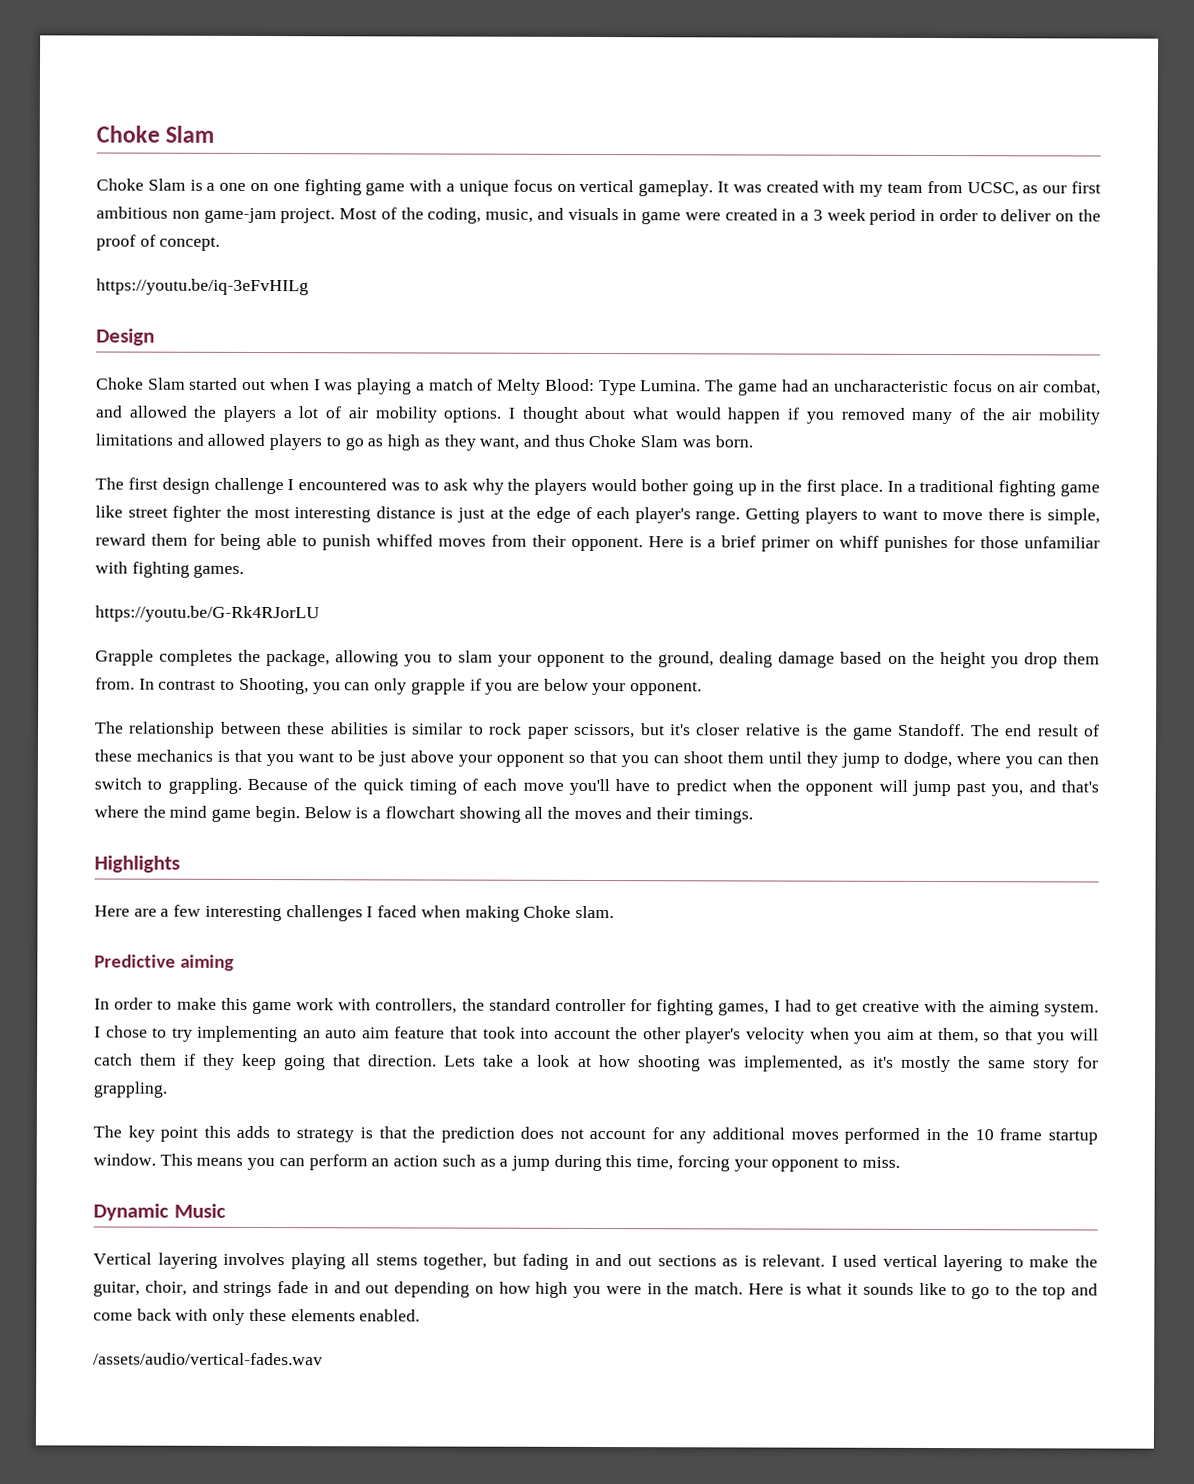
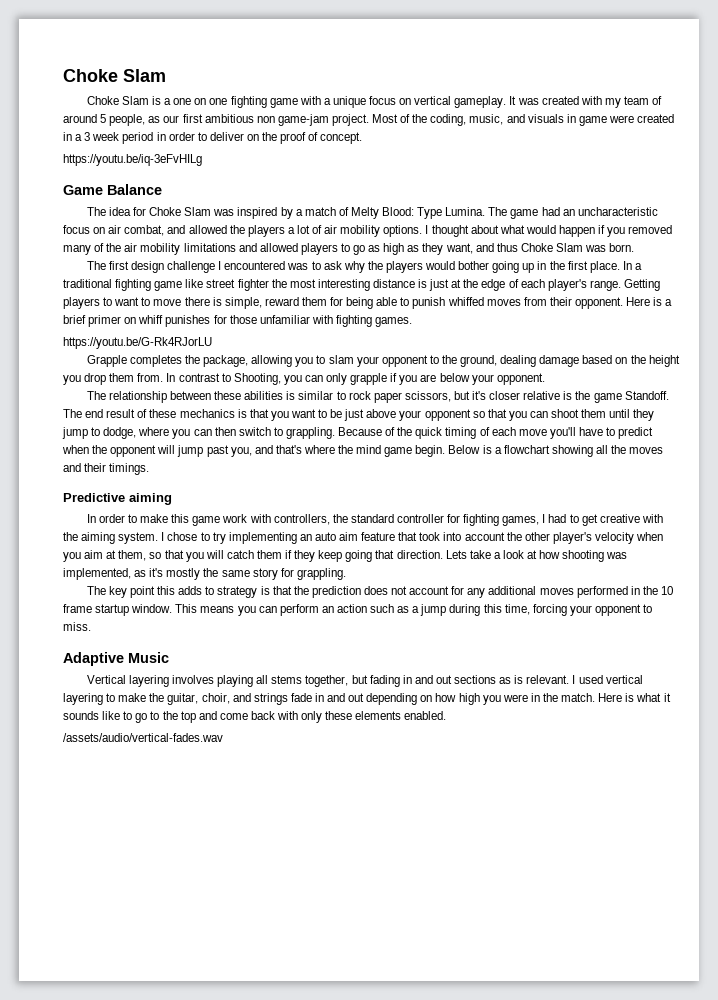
- It was created with my team from UCSC, as our first ambitious non game-jam project.
+ It was created with my team of around 5 people, as our first ambitious non game-jam project.
- Design
- Choke Slam started out when I was playing a match of Melty Blood: Type Lumina.
+ Game Balance
+ The idea for Choke Slam was inspired by a match of Melty Blood: Type Lumina.
- Highlights
- Here are a few interesting challenges I faced when making Choke slam.
- Dynamic Music
+ Adaptive Music

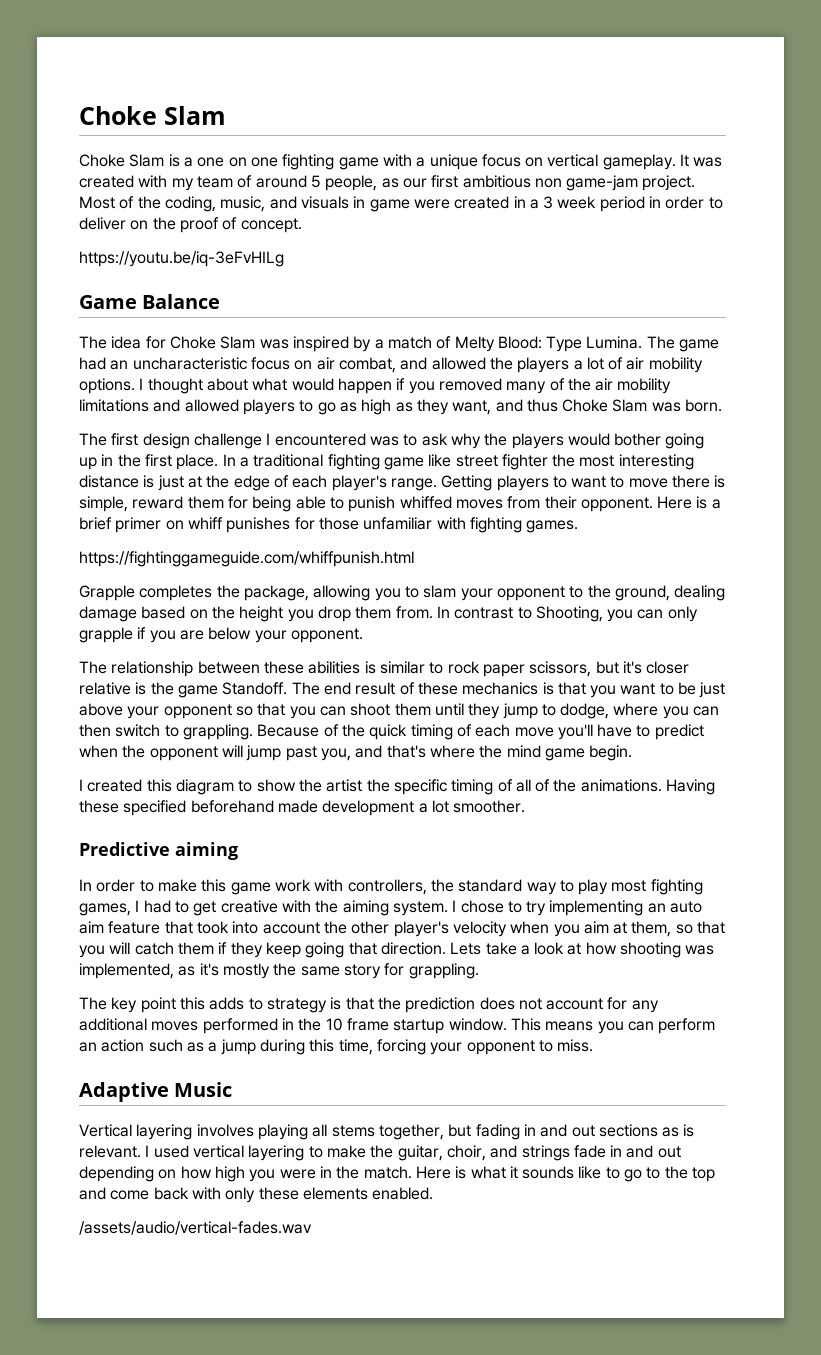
- https://youtu.be/G-Rk4RJorLU
+ https://fightinggameguide.com/whiffpunish.html
- Because of the quick timing of each move you'll have to predict when the opponent will jump past you, and that's where the mind game begin. Below is a flowchart showing all the moves and their timings.
+ Because of the quick timing of each move you'll have to predict when the opponent will jump past you, and that's where the mind game begin.
+ I created this diagram to show the artist the specific timing of all of the animations. Having these specified beforehand made development a lot smoother.
- In order to make this game work with controllers, the standard controller for fighting games, I had to get creative with the aiming system.
+ In order to make this game work with controllers, the standard way to play most fighting games, I had to get creative with the aiming system.

